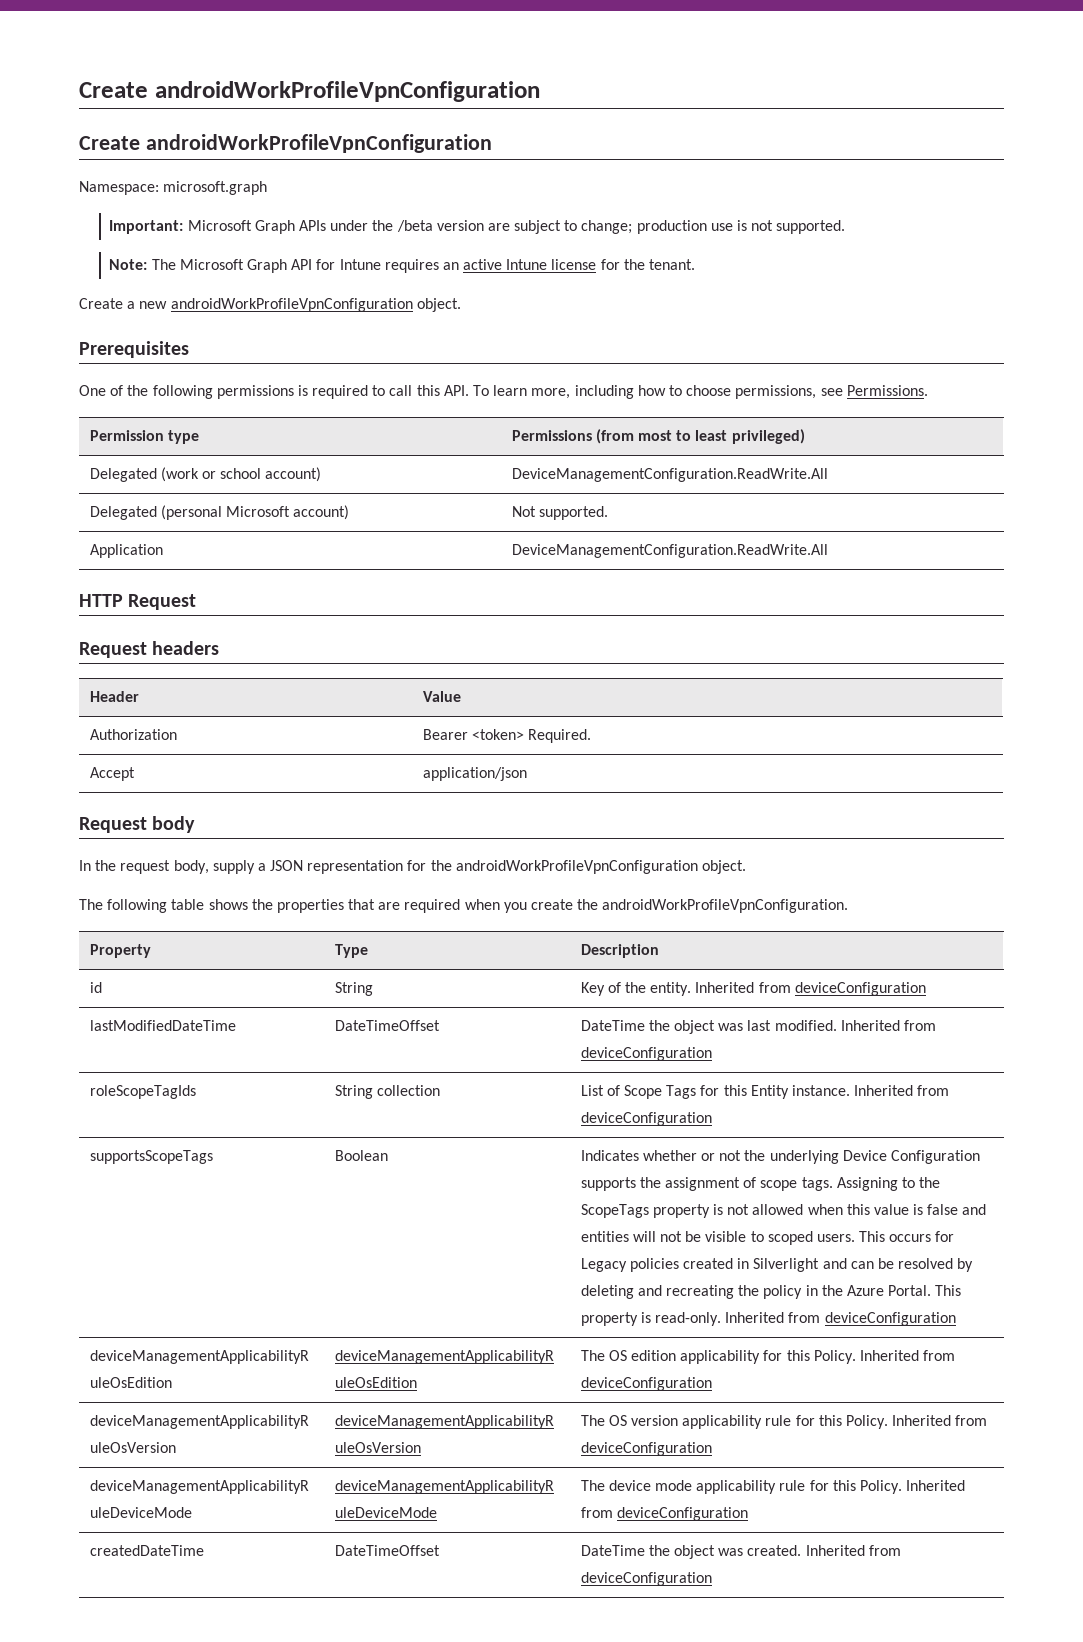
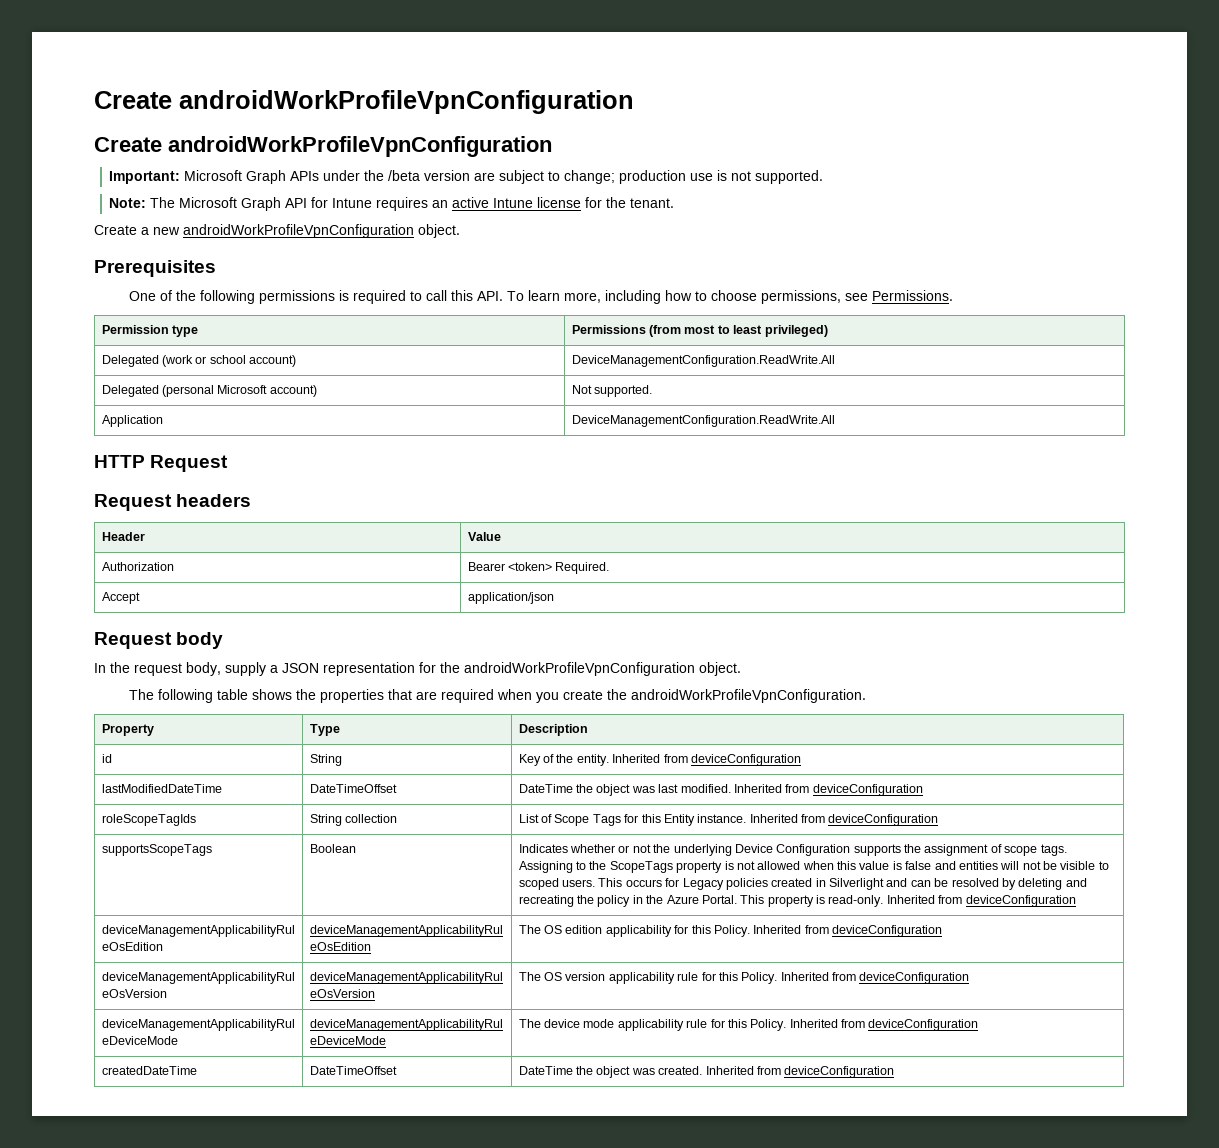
- Namespace: microsoft.graph

